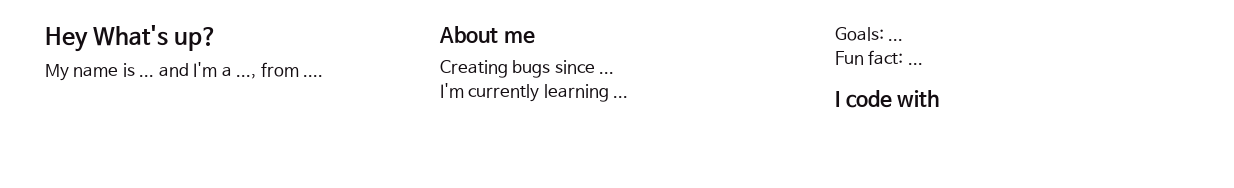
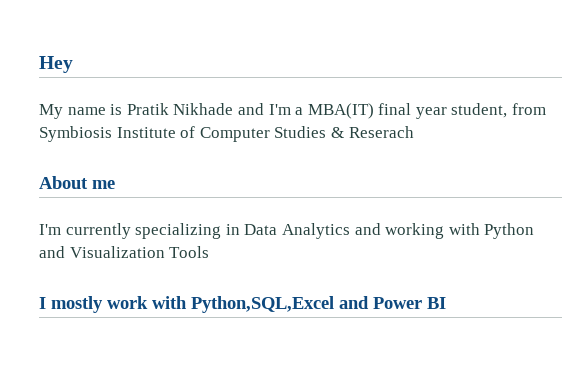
- Hey What's up?
+ Hey
- My name is ... and I'm a ..., from ....
+ My name is Pratik Nikhade and I'm a MBA(IT) final year student, from Symbiosis Institute of Computer Studies & Reserach
  About me
- Creating bugs since ...
- I'm currently learning ...
- Goals: ...
- Fun fact: ...
- I code with
+ I'm currently specializing in Data Analytics and working with Python and Visualization Tools
+ I mostly work with Python,SQL,Excel and Power BI

